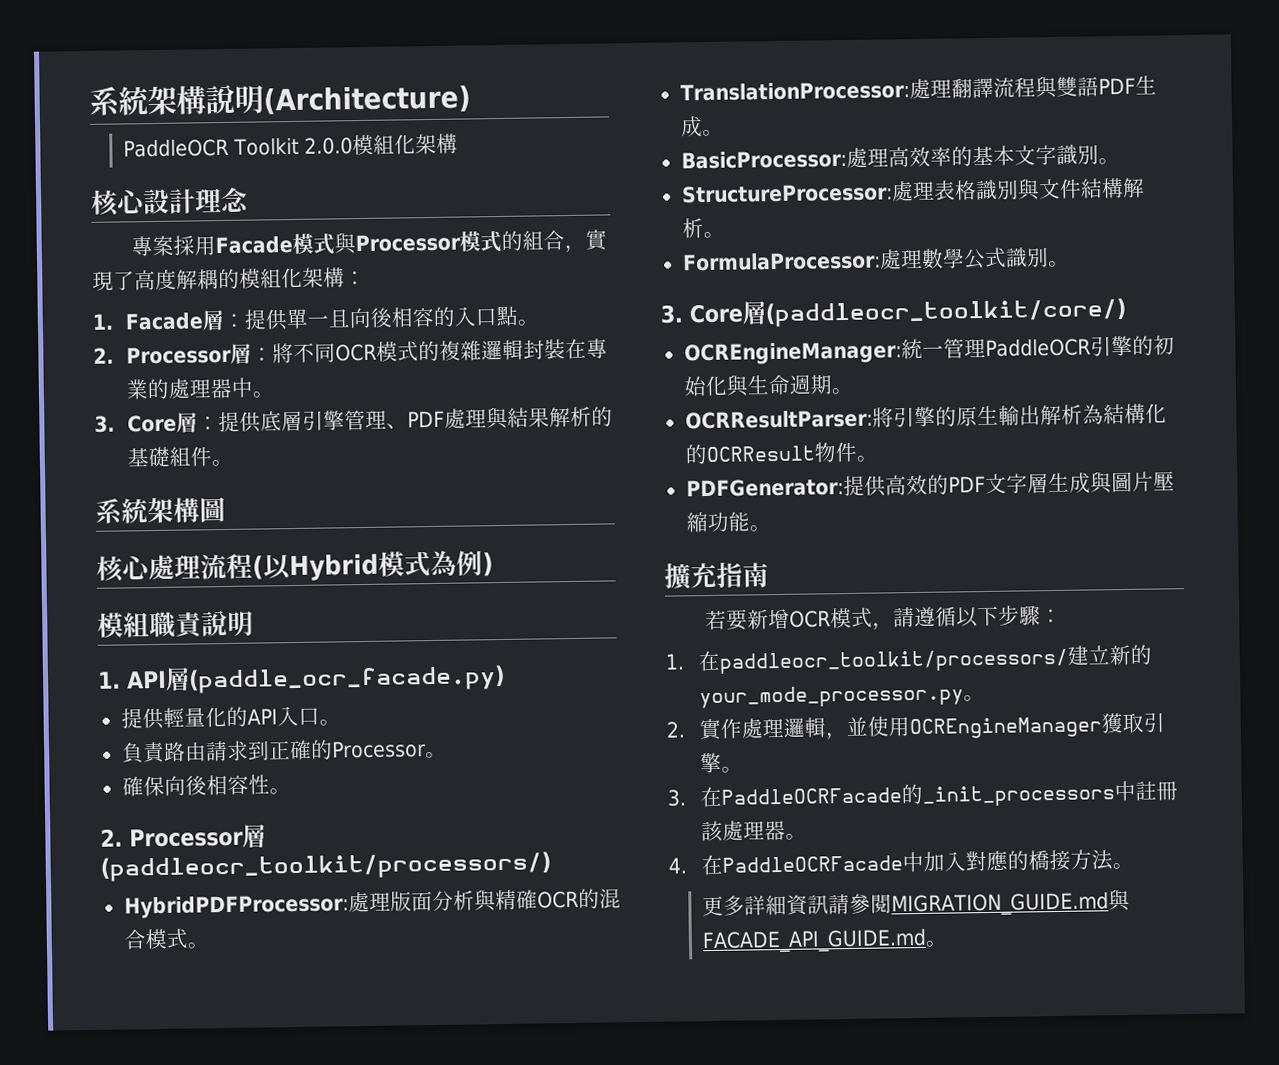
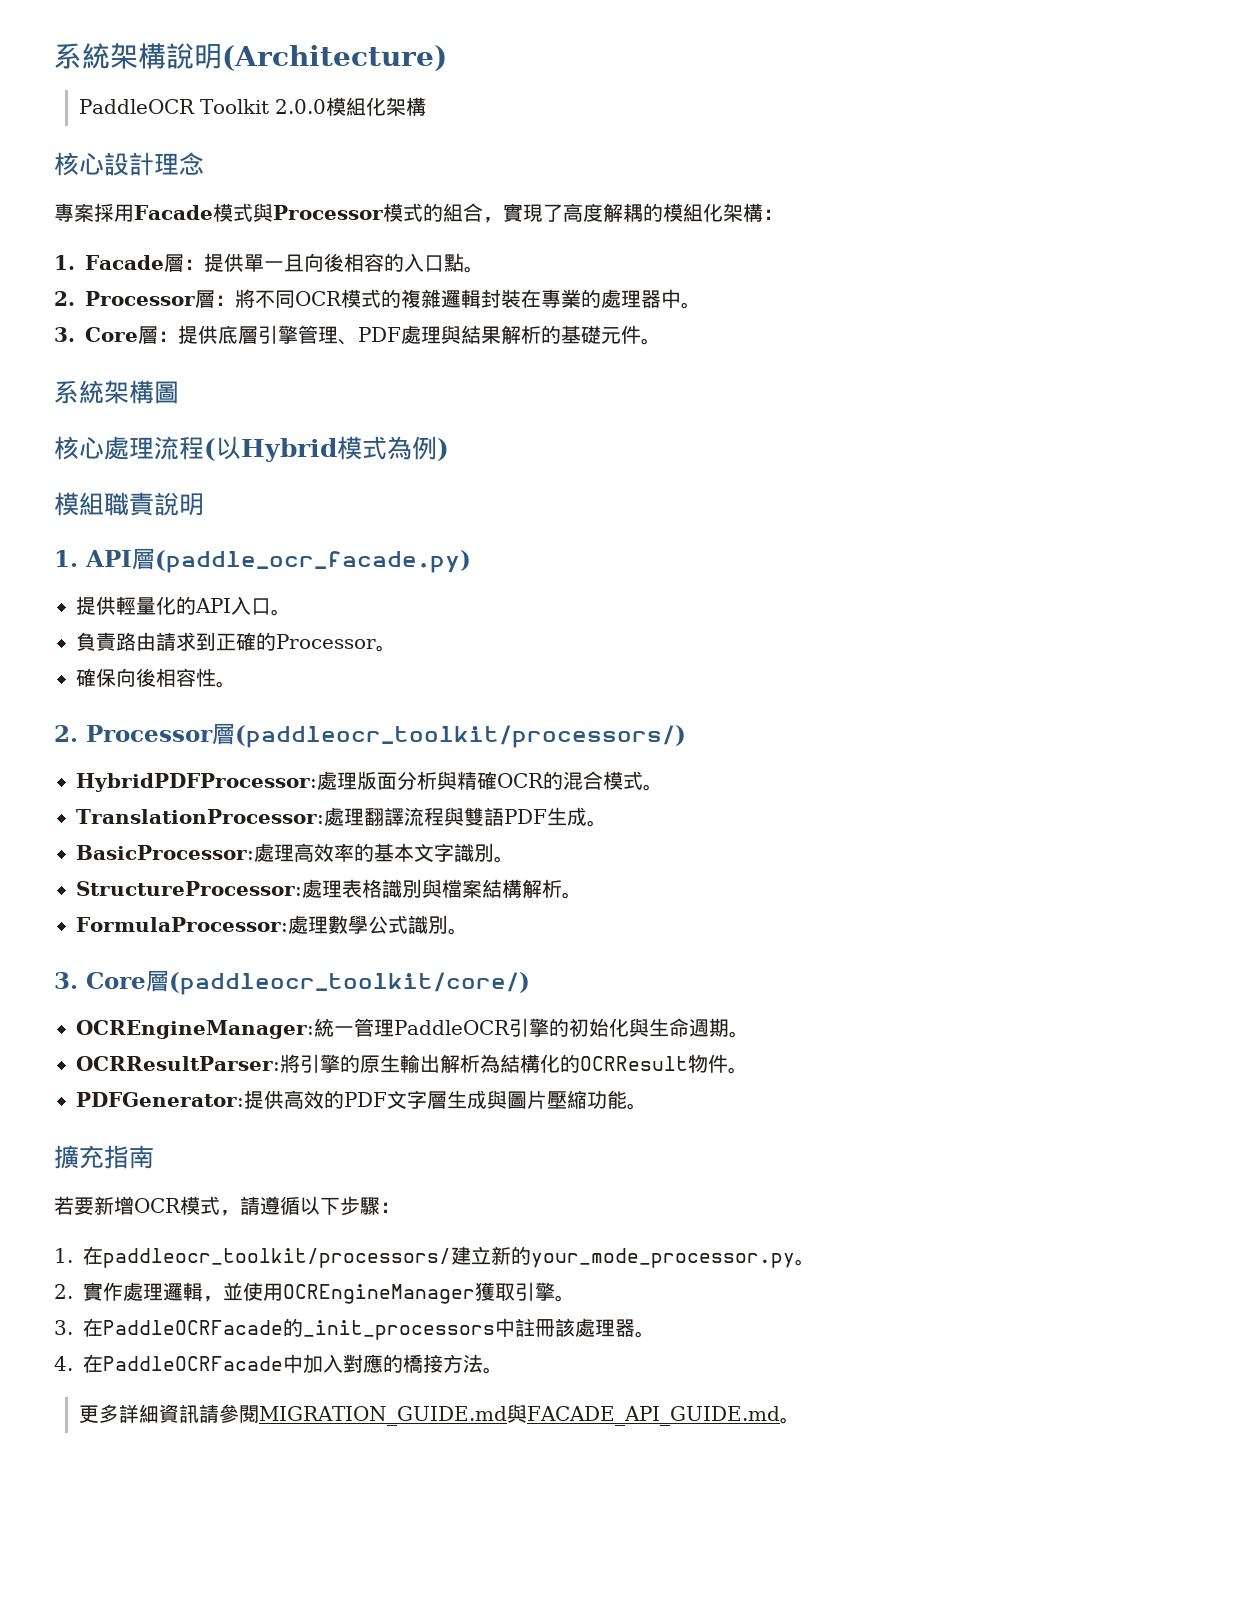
- 3. Core層：提供底層引擎管理、PDF處理與結果解析的基礎組件。
+ 3. Core層：提供底層引擎管理、PDF處理與結果解析的基礎元件。
- StructureProcessor:處理表格識別與文件結構解析。
+ StructureProcessor:處理表格識別與檔案結構解析。

